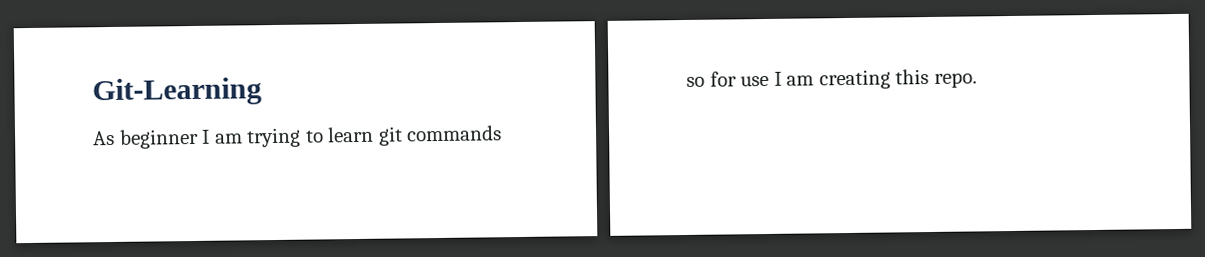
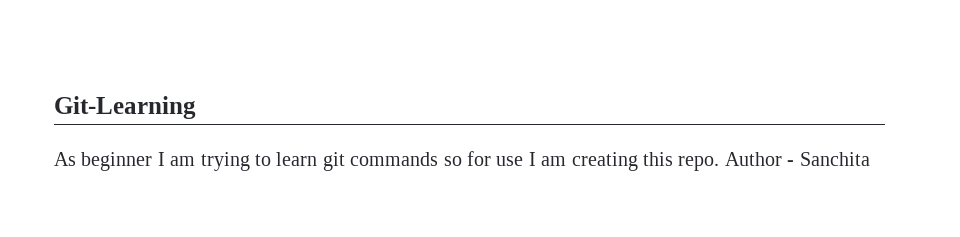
+ Author - Sanchita

